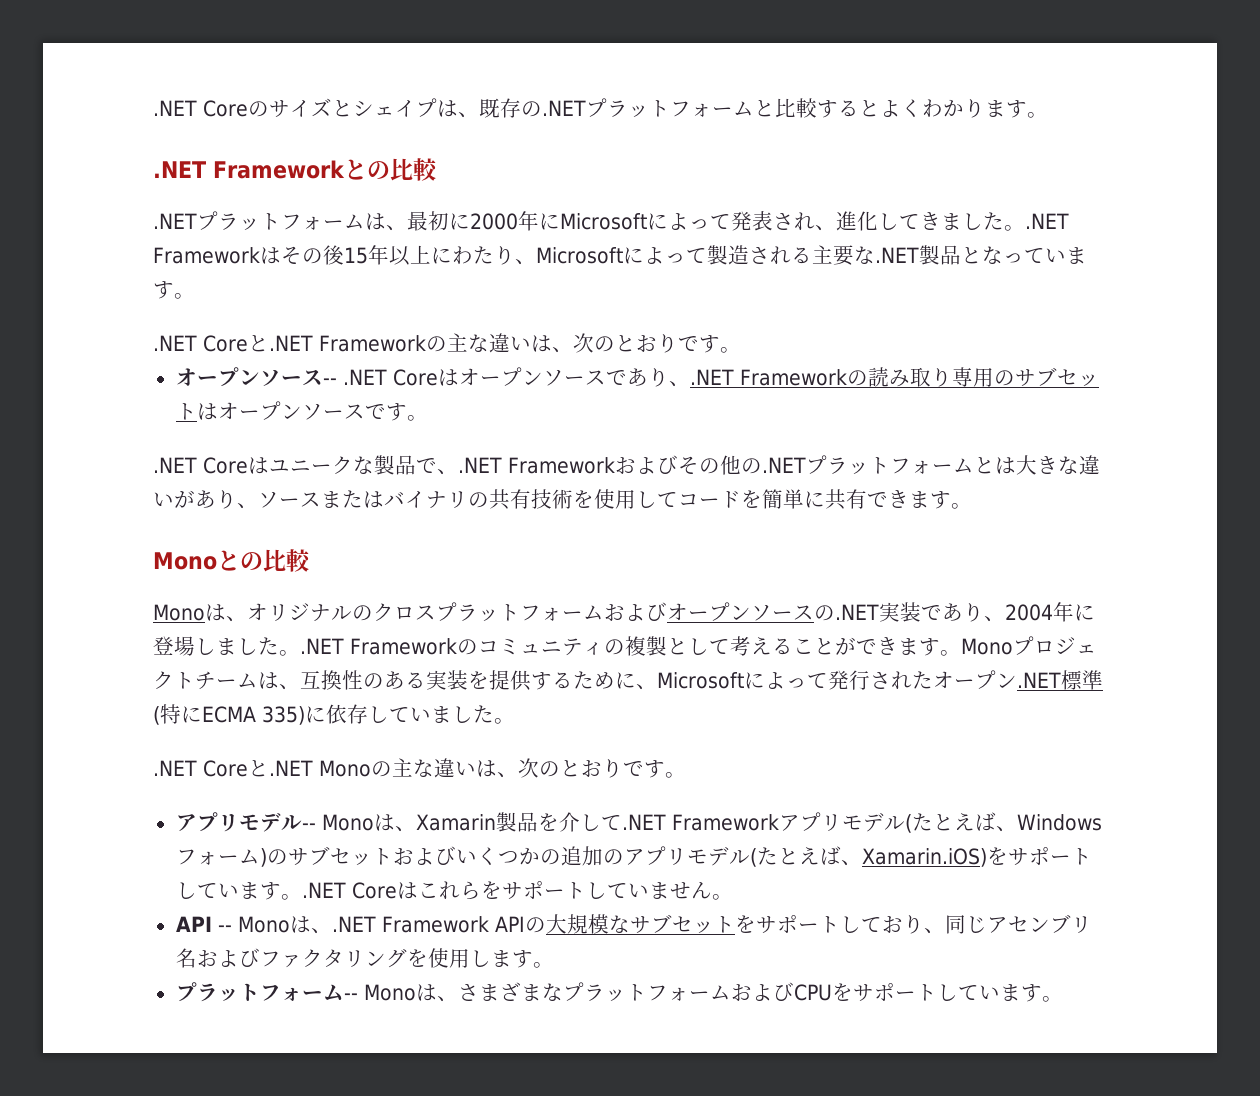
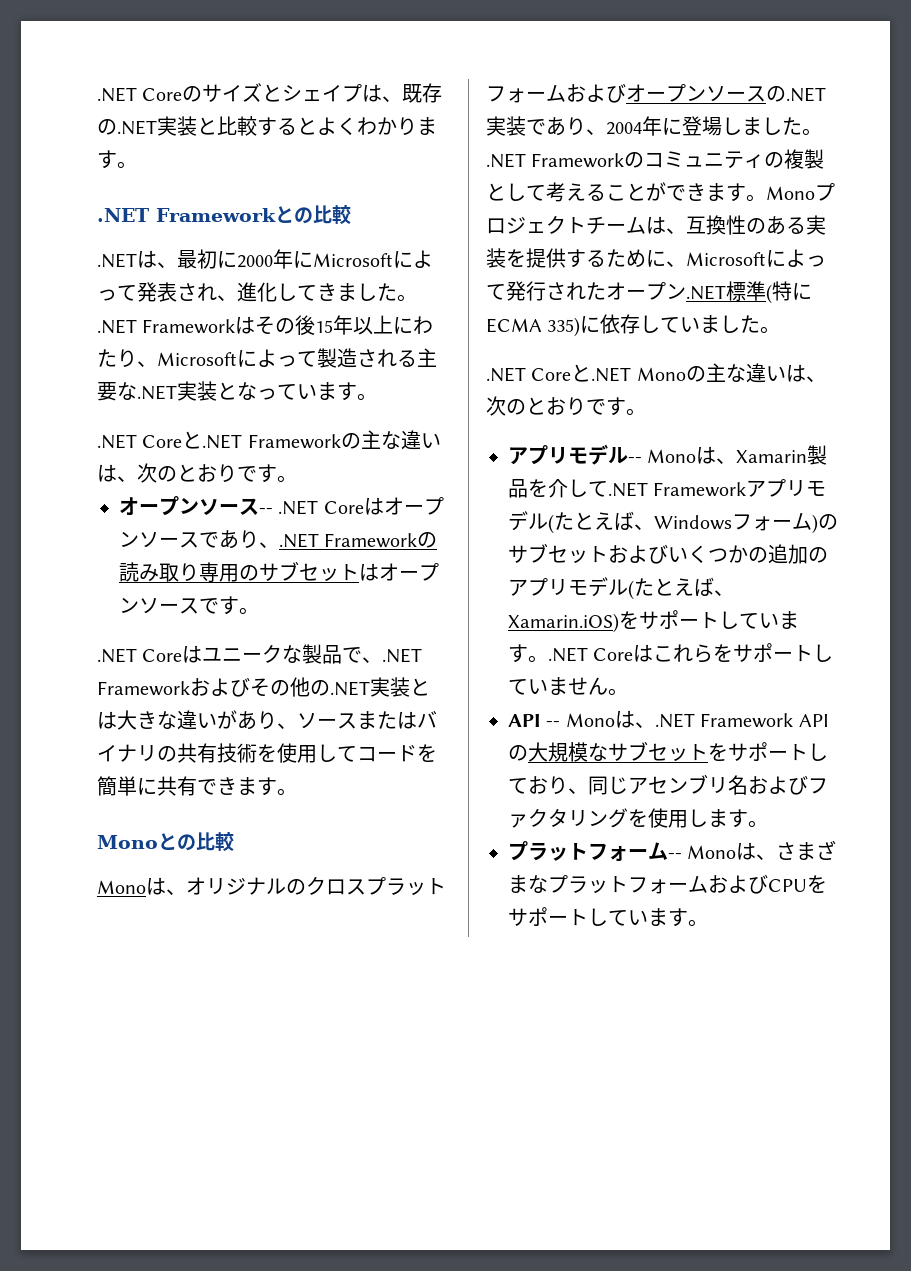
- .NET Coreのサイズとシェイプは、既存の.NETプラットフォームと比較するとよくわかります。
+ .NET Coreのサイズとシェイプは、既存の.NET実装と比較するとよくわかります。
- .NETプラットフォームは、最初に2000年にMicrosoftによって発表され、進化してきました。.NET Frameworkはその後15年以上にわたり、Microsoftによって製造される主要な.NET製品となっています。
+ .NETは、最初に2000年にMicrosoftによって発表され、進化してきました。.NET Frameworkはその後15年以上にわたり、Microsoftによって製造される主要な.NET実装となっています。
- .NET Coreはユニークな製品で、.NET Frameworkおよびその他の.NETプラットフォームとは大きな違いがあり、ソースまたはバイナリの共有技術を使用してコードを簡単に共有できます。
+ .NET Coreはユニークな製品で、.NET Frameworkおよびその他の.NET実装とは大きな違いがあり、ソースまたはバイナリの共有技術を使用してコードを簡単に共有できます。

